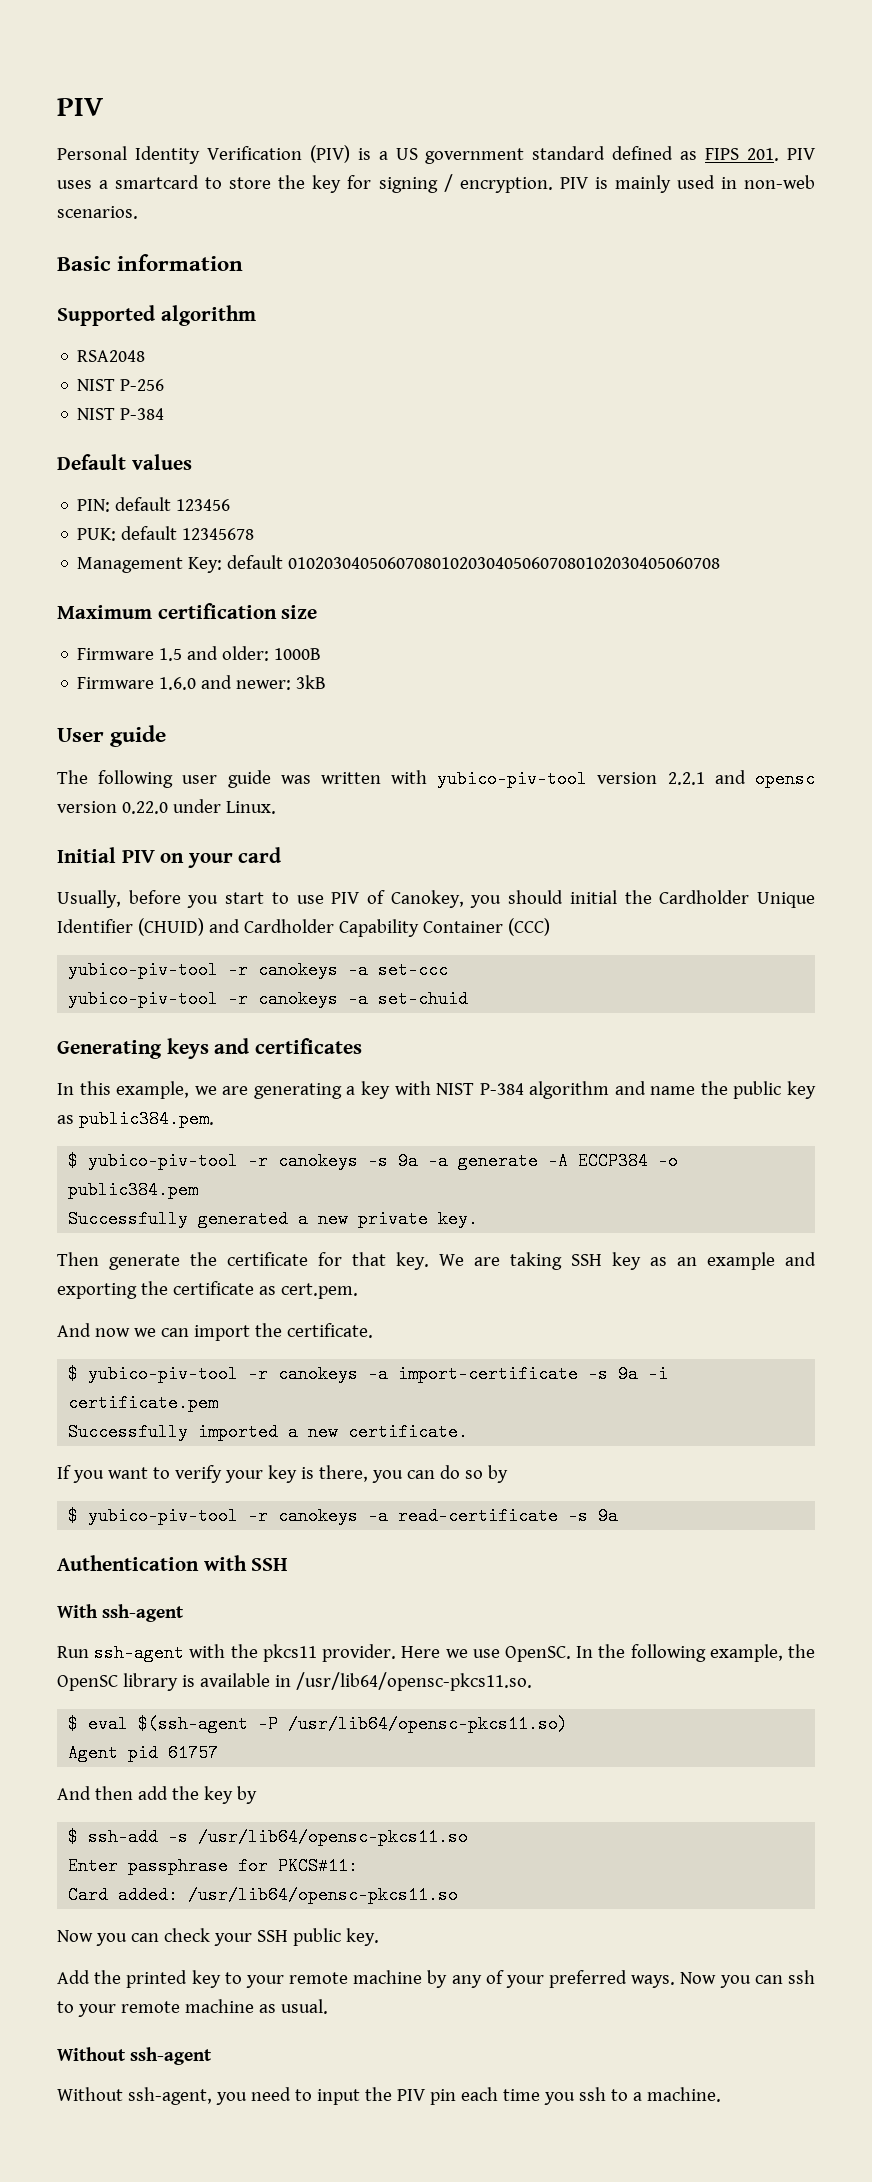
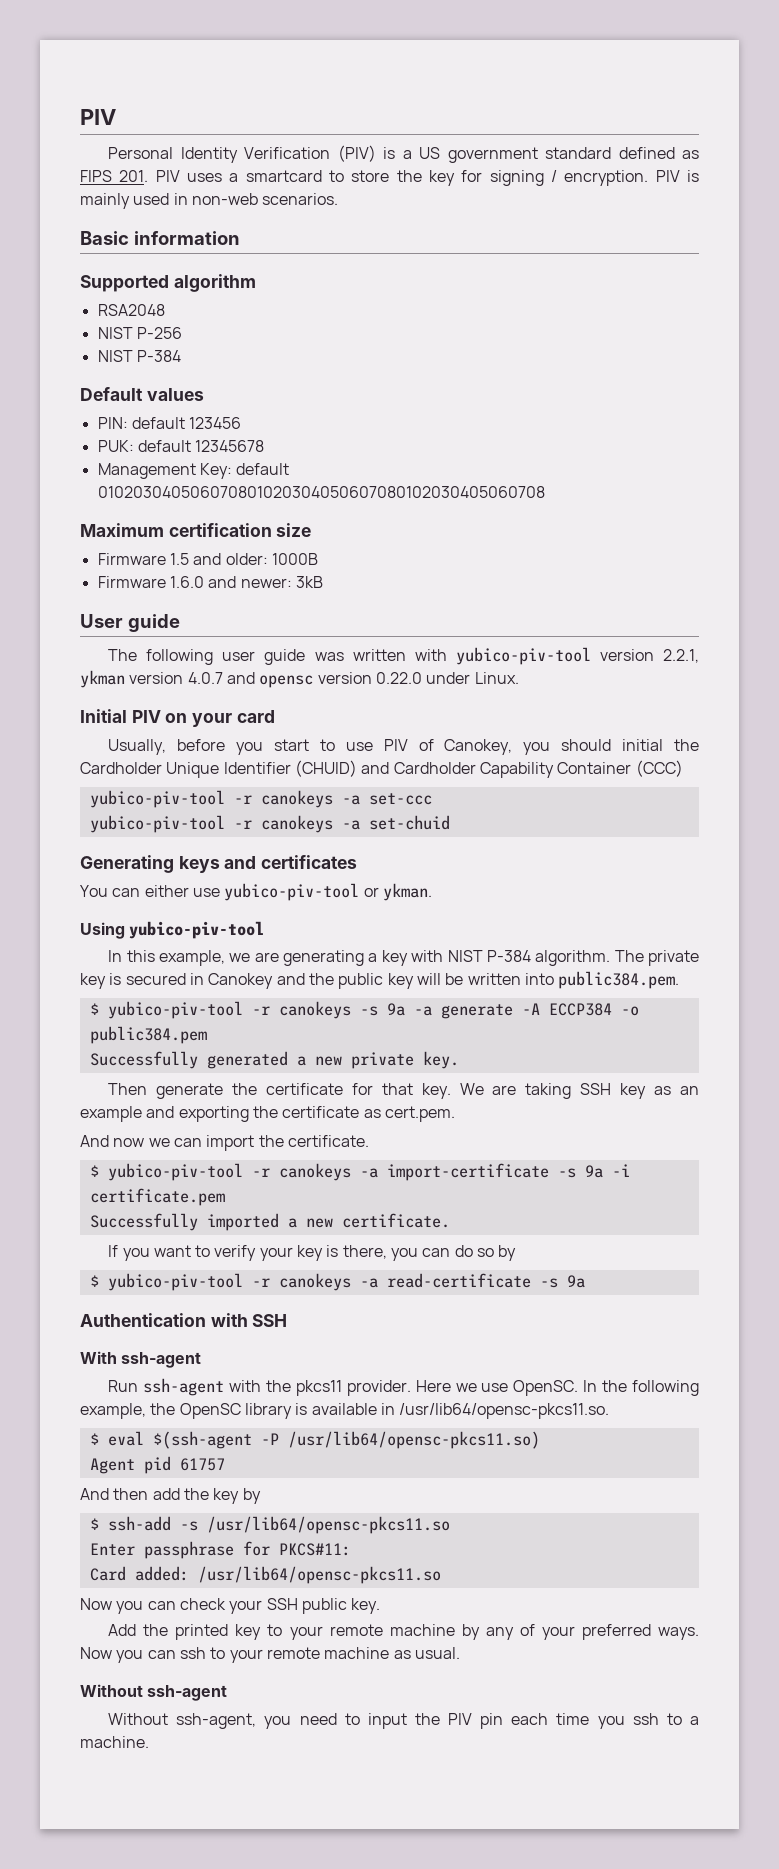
- The following user guide was written with yubico-piv-tool version 2.2.1 and opensc version 0.22.0 under Linux.
+ The following user guide was written with yubico-piv-tool version 2.2.1, ykman version 4.0.7 and opensc version 0.22.0 under Linux.
+ You can either use yubico-piv-tool or ykman.
+ Using yubico-piv-tool
- In this example, we are generating a key with NIST P-384 algorithm and name the public key as public384.pem.
+ In this example, we are generating a key with NIST P-384 algorithm. The private key is secured in Canokey and the public key will be written into public384.pem.

